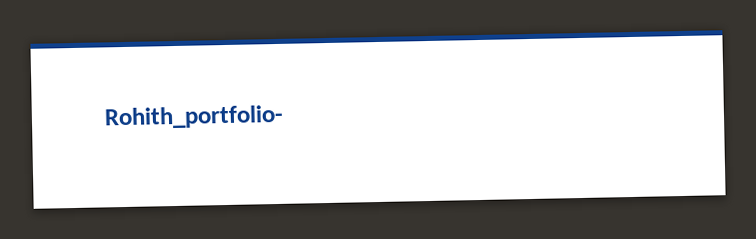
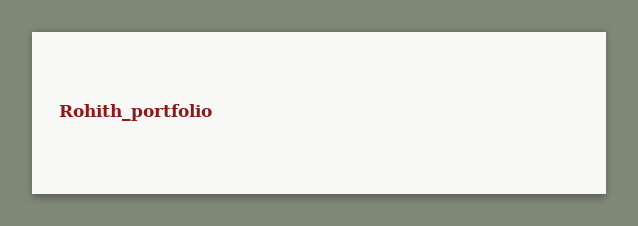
- Rohith_portfolio-
+ Rohith_portfolio

